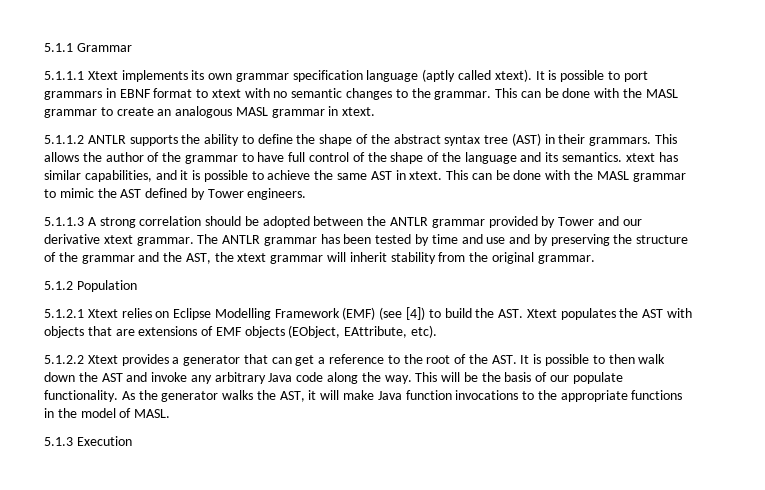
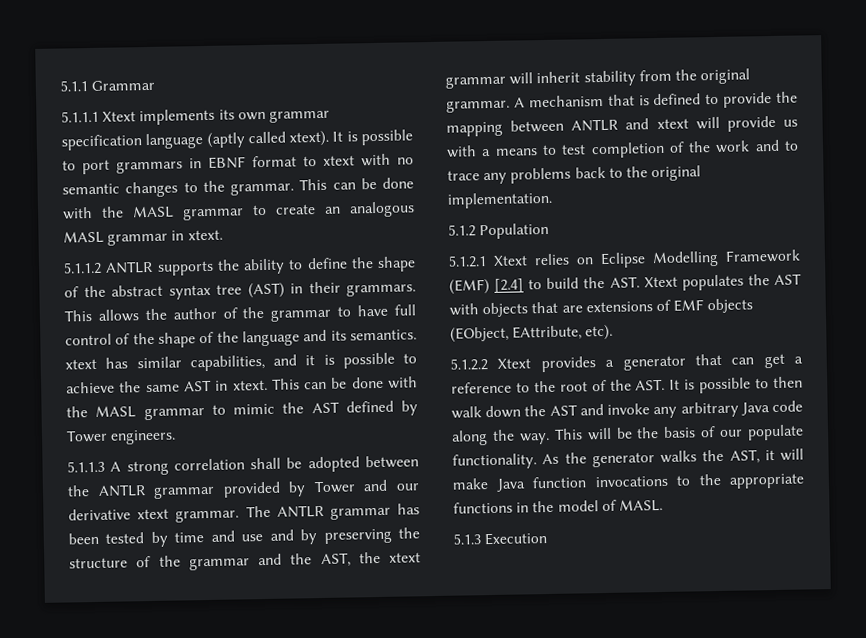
- 5.1.1.3 A strong correlation should be adopted between the ANTLR grammar provided by Tower and our derivative xtext grammar.
+ 5.1.1.3 A strong correlation shall be adopted between the ANTLR grammar provided by Tower and our derivative xtext grammar.
+ A mechanism that is defined to provide the mapping between ANTLR and xtext will provide us with a means to test completion of the work and to trace any problems back to the original implementation.
- 5.1.2.1 Xtext relies on Eclipse Modelling Framework (EMF) (see [4]) to build the AST. Xtext populates the AST with objects that are extensions of EMF objects (EObject, EAttribute, etc).
+ 5.1.2.1 Xtext relies on Eclipse Modelling Framework (EMF) [2.4] to build the AST. Xtext populates the AST with objects that are extensions of EMF objects (EObject, EAttribute, etc).

